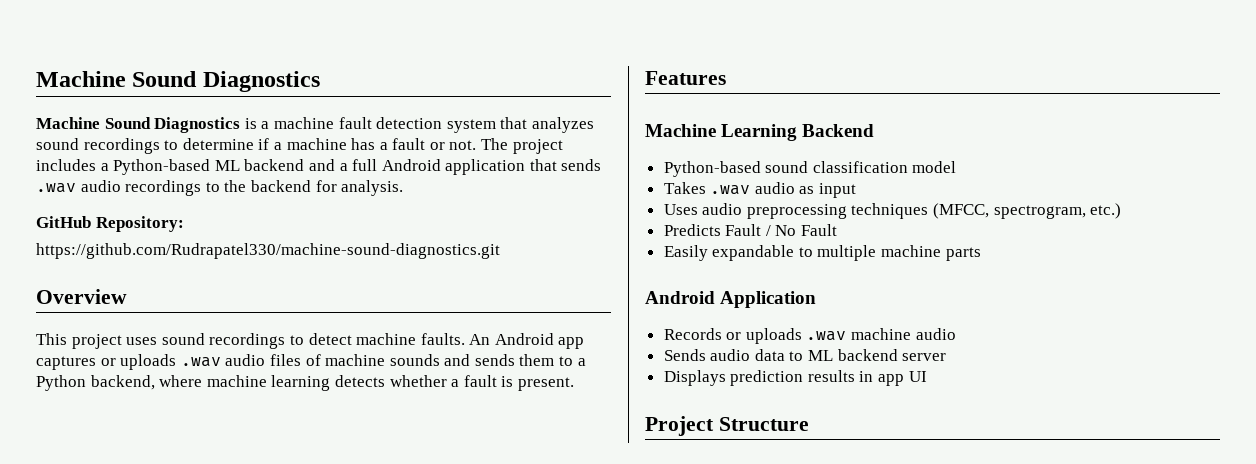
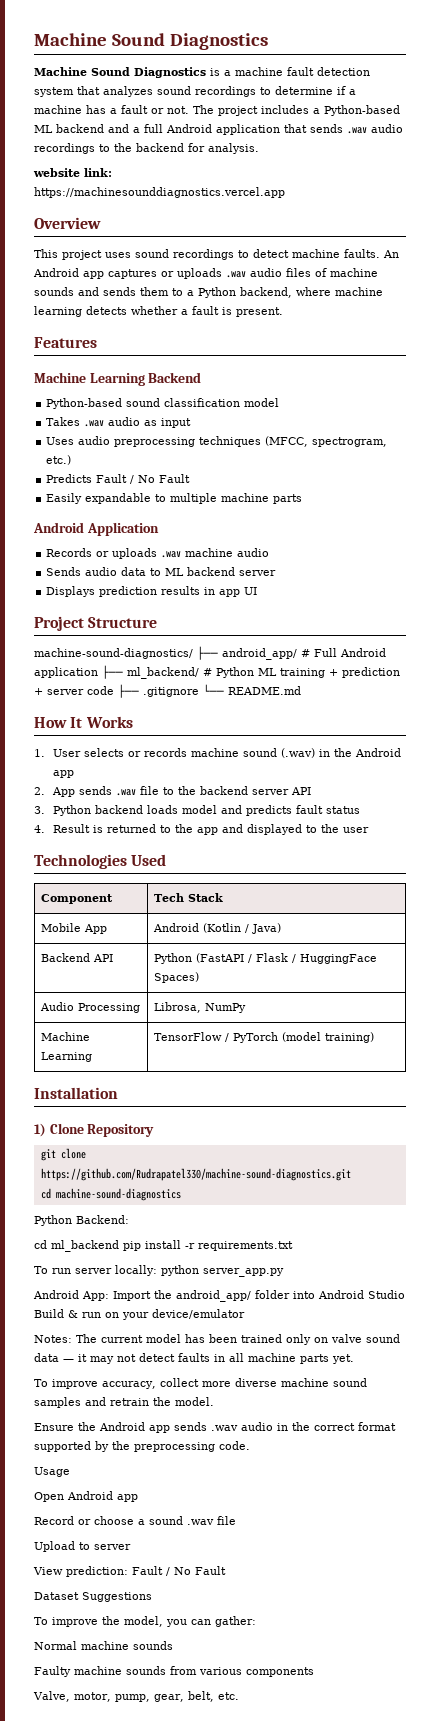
- GitHub Repository:
- https://github.com/Rudrapatel330/machine-sound-diagnostics.git
+ website link:
+ https://machinesounddiagnostics.vercel.app
+ machine-sound-diagnostics/ ├── android_app/ # Full Android application ├── ml_backend/ # Python ML training + prediction + server code ├── .gitignore └── README.md
+ How It Works
+ 1. User selects or records machine sound (.wav) in the Android app
+ 2. App sends .wav file to the backend server API
+ 3. Python backend loads model and predicts fault status
+ 4. Result is returned to the app and displayed to the user
+ Technologies Used
+ Component | Tech Stack
+ Mobile App | Android (Kotlin / Java)
+ Backend API | Python (FastAPI / Flask / HuggingFace Spaces)
+ Audio Processing | Librosa, NumPy
+ Machine Learning | TensorFlow / PyTorch (model training)
+ Installation
+ 1) Clone Repository
+ git clone https://github.com/Rudrapatel330/machine-sound-diagnostics.git
+ cd machine-sound-diagnostics
+ Python Backend:
+ cd ml_backend pip install -r requirements.txt
+ To run server locally: python server_app.py
+ Android App: Import the android_app/ folder into Android Studio Build & run on your device/emulator
+ Notes: The current model has been trained only on valve sound data — it may not detect faults in all machine parts yet.
+ To improve accuracy, collect more diverse machine sound samples and retrain the model.
+ Ensure the Android app sends .wav audio in the correct format supported by the preprocessing code.
+ Usage
+ Open Android app
+ Record or choose a sound .wav file
+ Upload to server
+ View prediction: Fault / No Fault
+ Dataset Suggestions
+ To improve the model, you can gather:
+ Normal machine sounds
+ Faulty machine sounds from various components
+ Valve, motor, pump, gear, belt, etc.

